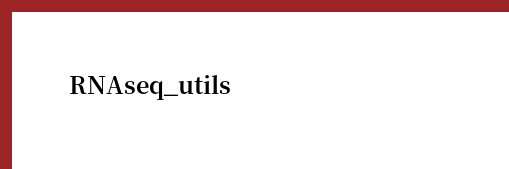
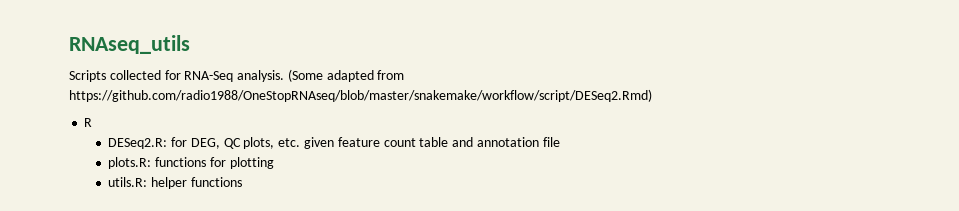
+ Scripts collected for RNA-Seq analysis. (Some adapted from https://github.com/radio1988/OneStopRNAseq/blob/master/snakemake/workflow/script/DESeq2.Rmd)
+ R
+ DESeq2.R: for DEG, QC plots, etc. given feature count table and annotation file
+ plots.R: functions for plotting
+ utils.R: helper functions

